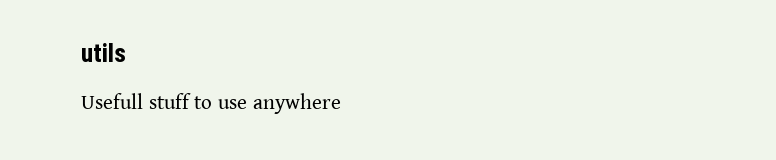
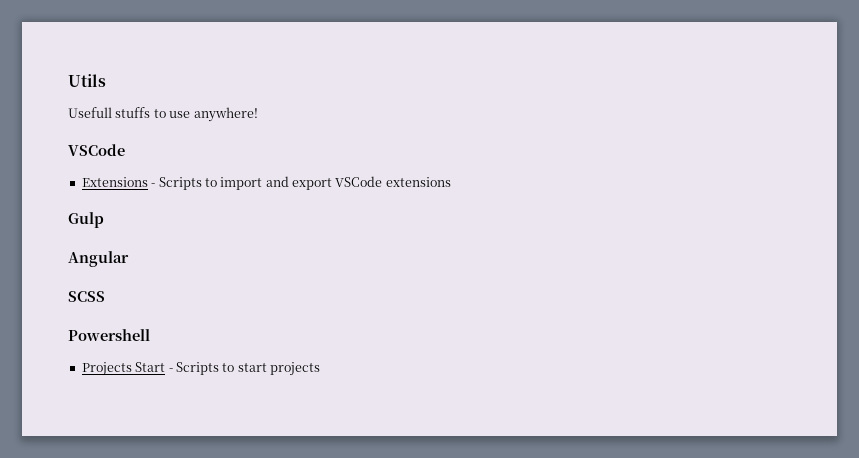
- utils
+ Utils
- Usefull stuff to use anywhere
+ Usefull stuffs to use anywhere!
+ VSCode
+ Extensions - Scripts to import and export VSCode extensions
+ Gulp
+ Angular
+ SCSS
+ Powershell
+ Projects Start - Scripts to start projects

